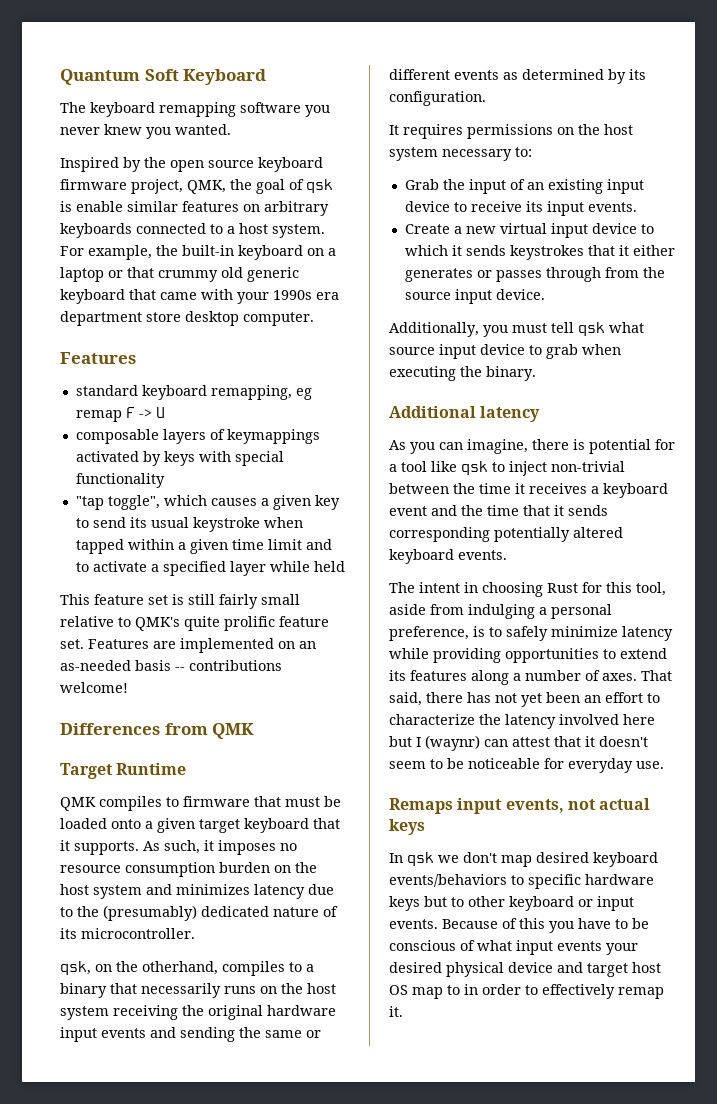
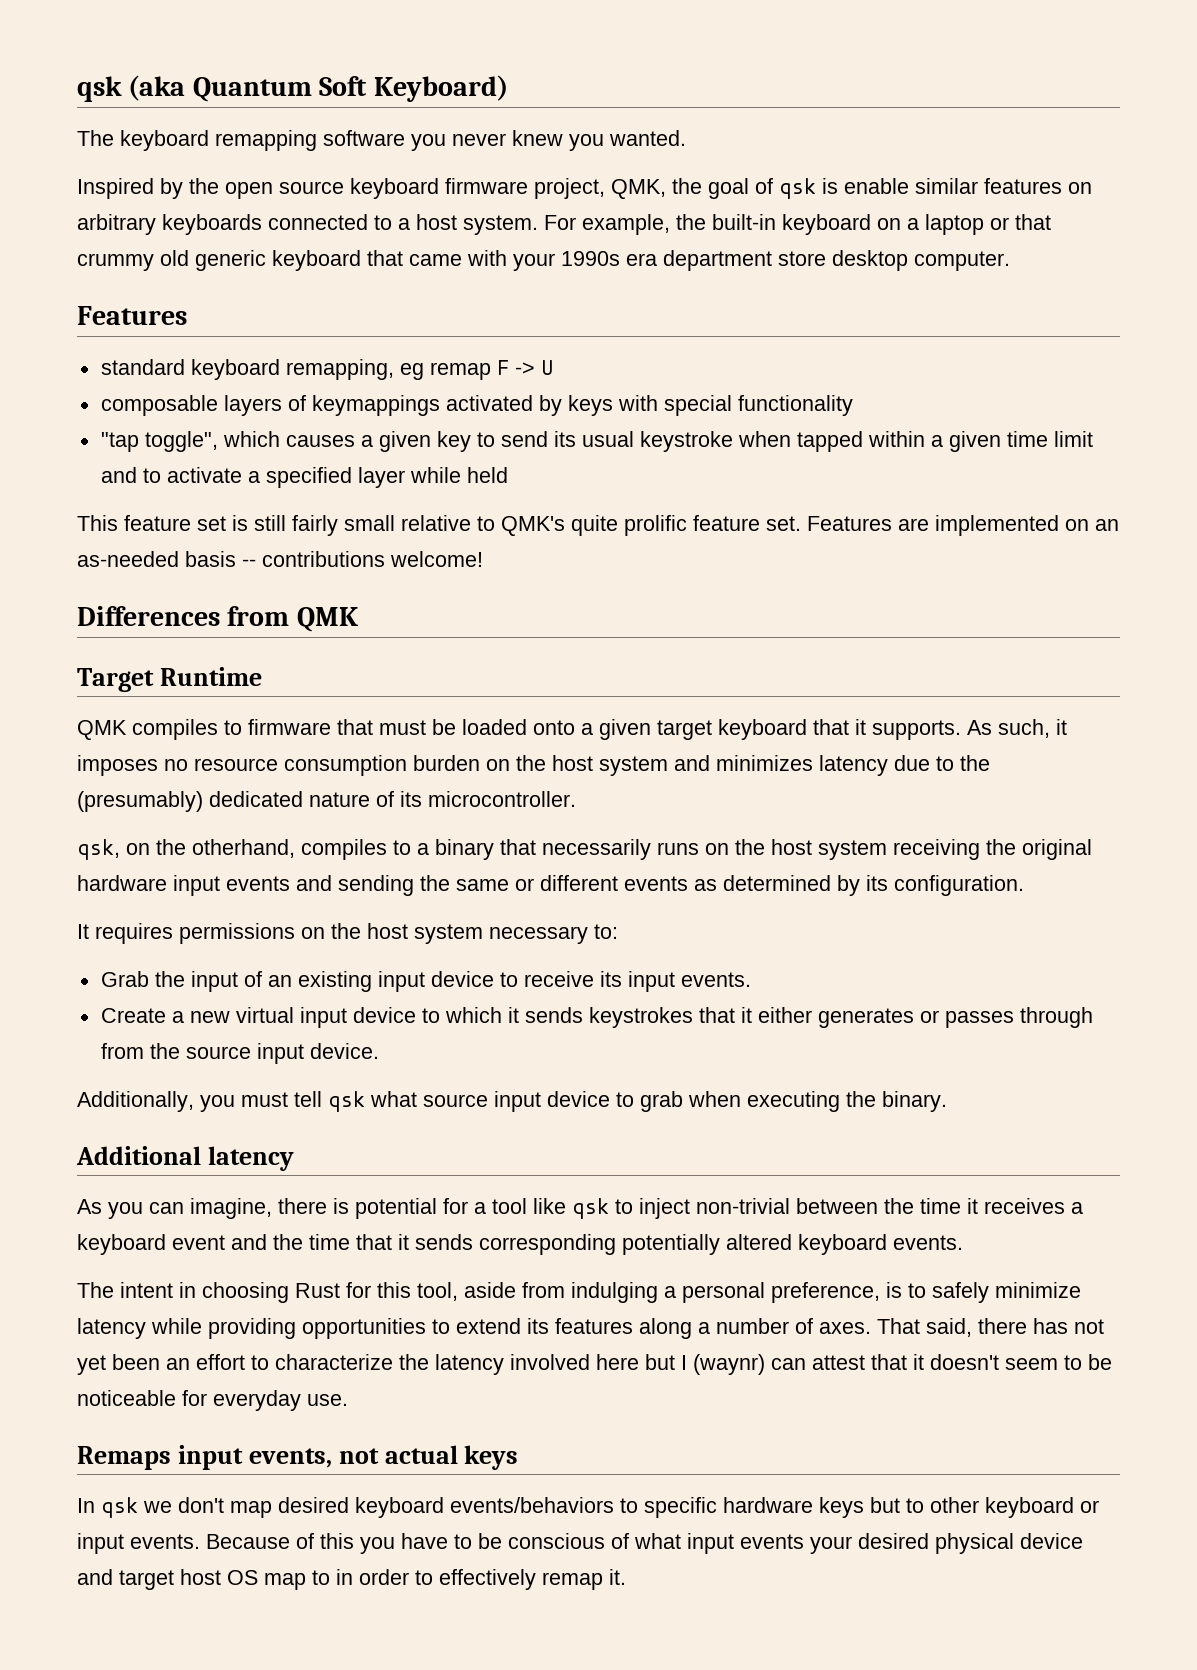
- Quantum Soft Keyboard
+ qsk (aka Quantum Soft Keyboard)

